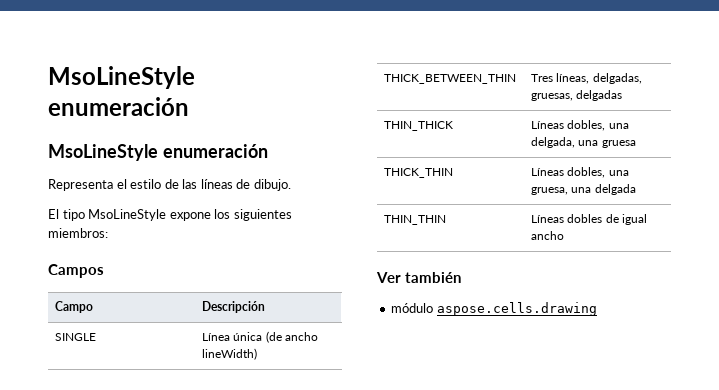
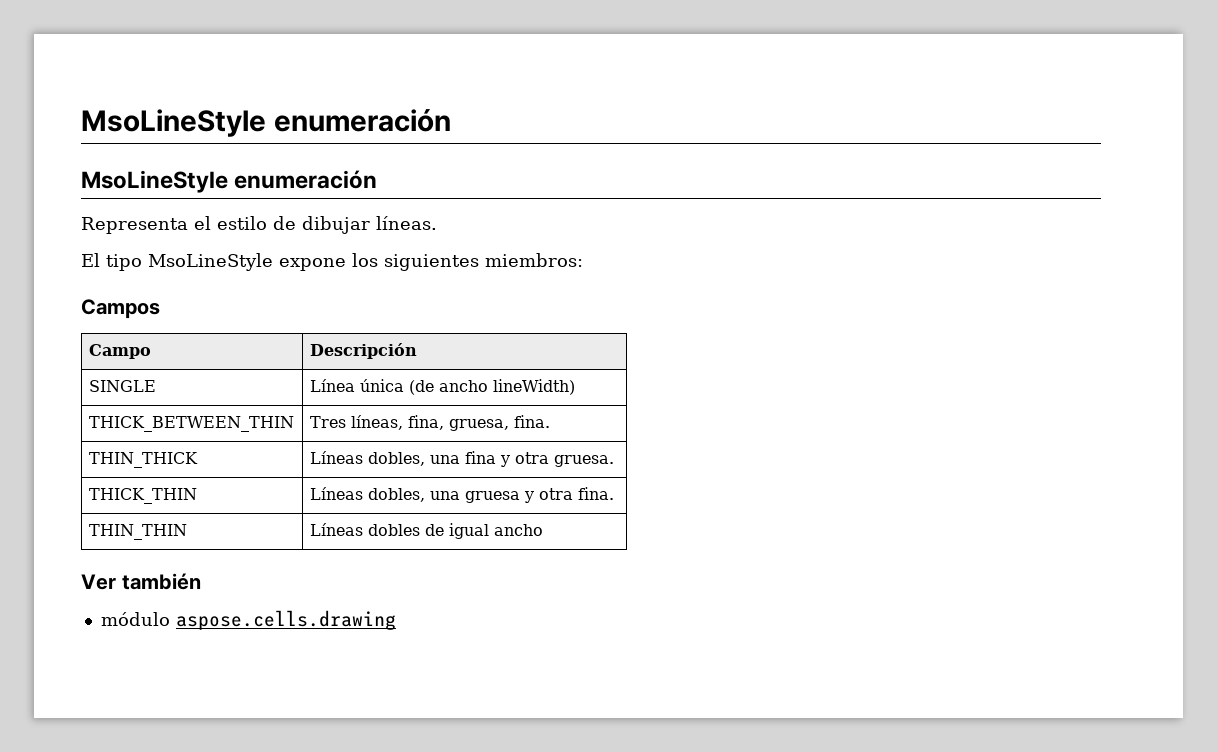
- Representa el estilo de las líneas de dibujo.
+ Representa el estilo de dibujar líneas.
- THICK_BETWEEN_THIN | Tres líneas, delgadas, gruesas, delgadas
+ THICK_BETWEEN_THIN | Tres líneas, fina, gruesa, fina.
- THIN_THICK | Líneas dobles, una delgada, una gruesa
+ THIN_THICK | Líneas dobles, una fina y otra gruesa.
- THICK_THIN | Líneas dobles, una gruesa, una delgada
+ THICK_THIN | Líneas dobles, una gruesa y otra fina.

